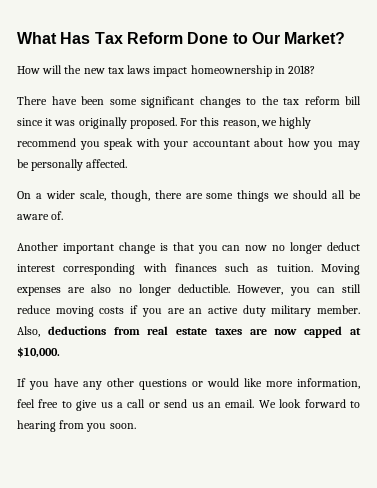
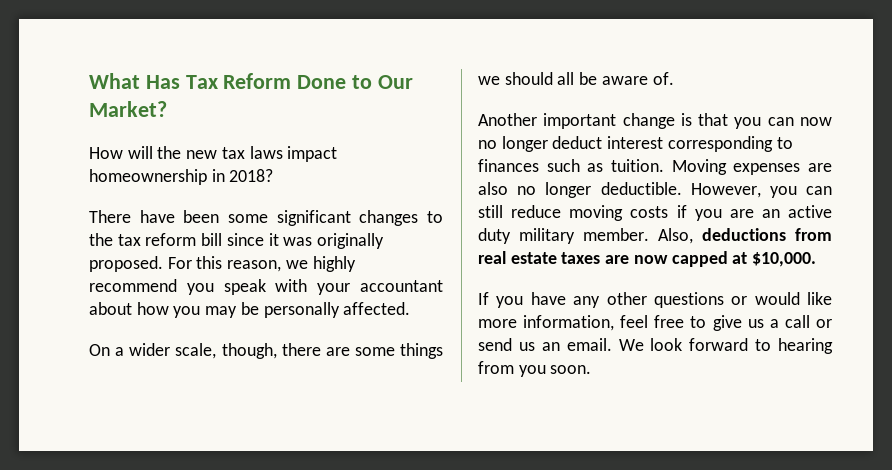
- Another important change is that you can now no longer deduct interest corresponding with finances such as tuition.
+ Another important change is that you can now no longer deduct interest corresponding to finances such as tuition.

